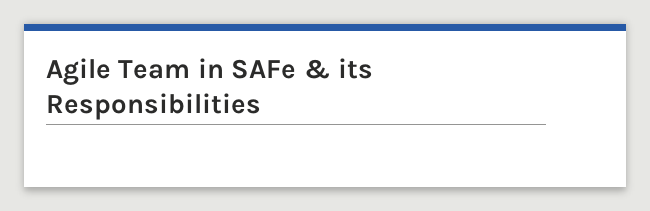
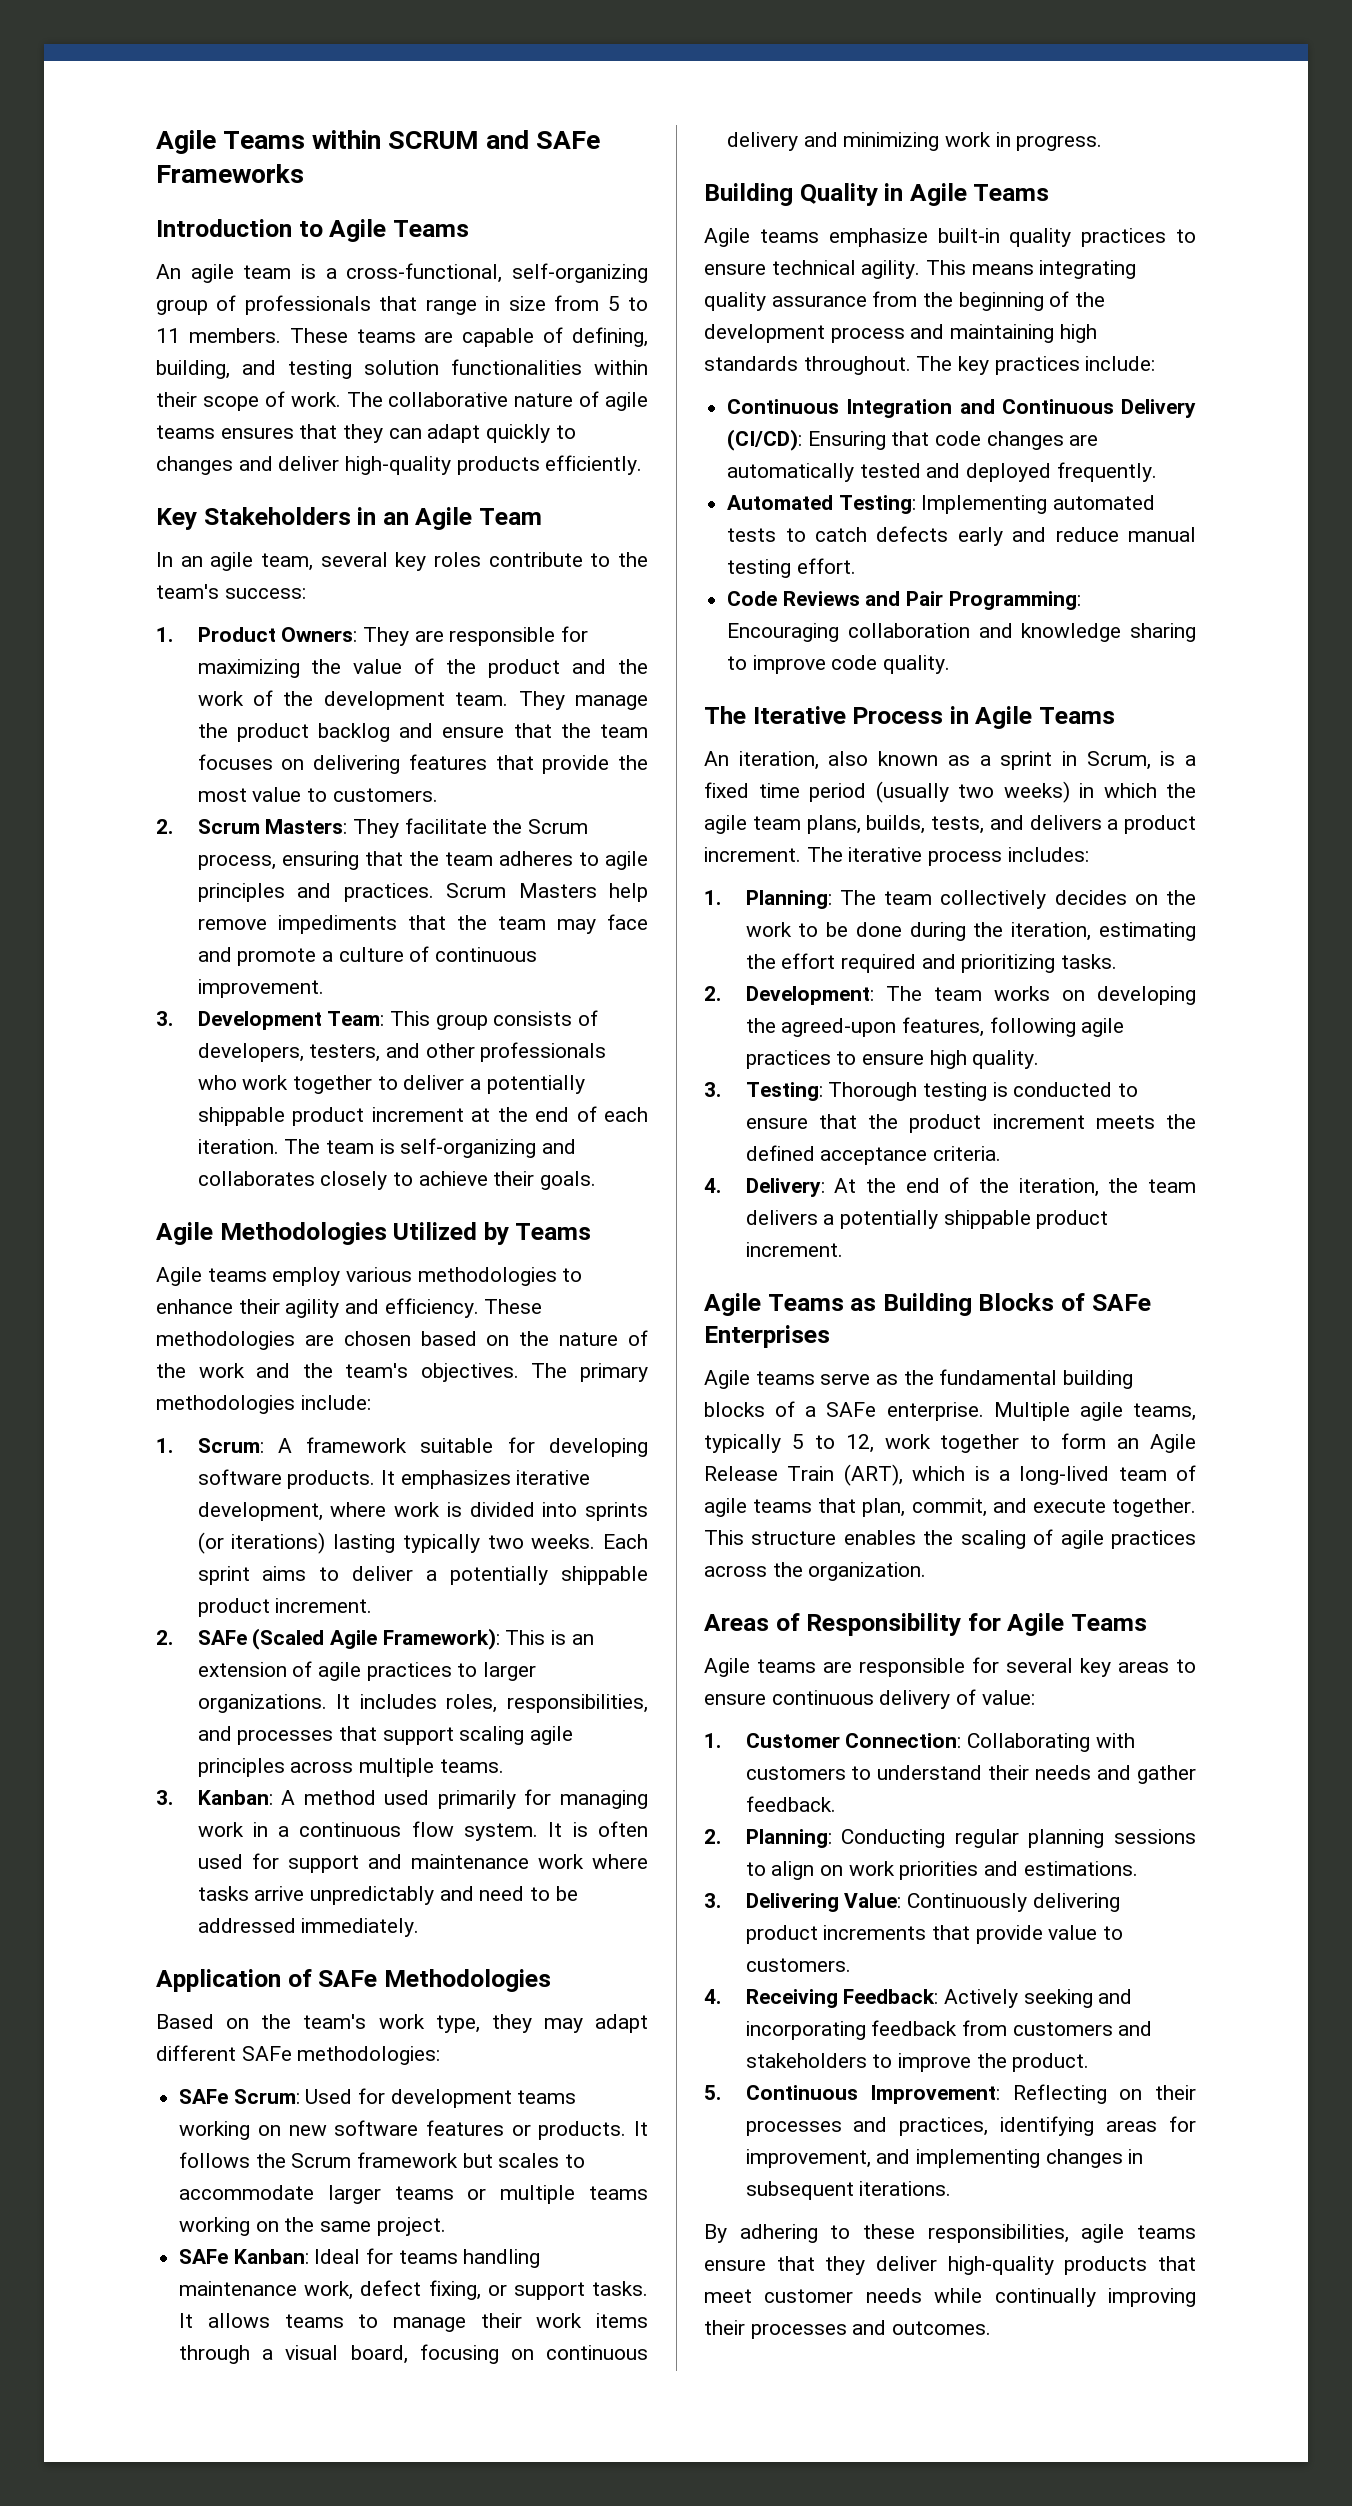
- Agile Team in SAFe & its Responsibilities
+ Agile Teams within SCRUM and SAFe Frameworks
+ Introduction to Agile Teams
+ An agile team is a cross-functional, self-organizing group of professionals that range in size from 5 to 11 members. These teams are capable of defining, building, and testing solution functionalities within their scope of work. The collaborative nature of agile teams ensures that they can adapt quickly to changes and deliver high-quality products efficiently.
+ Key Stakeholders in an Agile Team
+ In an agile team, several key roles contribute to the team's success:
+ 1. Product Owners: They are responsible for maximizing the value of the product and the work of the development team. They manage the product backlog and ensure that the team focuses on delivering features that provide the most value to customers.
+ 2. Scrum Masters: They facilitate the Scrum process, ensuring that the team adheres to agile principles and practices. Scrum Masters help remove impediments that the team may face and promote a culture of continuous improvement.
+ 3. Development Team: This group consists of developers, testers, and other professionals who work together to deliver a potentially shippable product increment at the end of each iteration. The team is self-organizing and collaborates closely to achieve their goals.
+ Agile Methodologies Utilized by Teams
+ Agile teams employ various methodologies to enhance their agility and efficiency. These methodologies are chosen based on the nature of the work and the team's objectives. The primary methodologies include:
+ 1. Scrum: A framework suitable for developing software products. It emphasizes iterative development, where work is divided into sprints (or iterations) lasting typically two weeks. Each sprint aims to deliver a potentially shippable product increment.
+ 2. SAFe (Scaled Agile Framework): This is an extension of agile practices to larger organizations. It includes roles, responsibilities, and processes that support scaling agile principles across multiple teams.
+ 3. Kanban: A method used primarily for managing work in a continuous flow system. It is often used for support and maintenance work where tasks arrive unpredictably and need to be addressed immediately.
+ Application of SAFe Methodologies
+ Based on the team's work type, they may adapt different SAFe methodologies:
+ SAFe Scrum: Used for development teams working on new software features or products. It follows the Scrum framework but scales to accommodate larger teams or multiple teams working on the same project.
+ SAFe Kanban: Ideal for teams handling maintenance work, defect fixing, or support tasks. It allows teams to manage their work items through a visual board, focusing on continuous delivery and minimizing work in progress.
+ Building Quality in Agile Teams
+ Agile teams emphasize built-in quality practices to ensure technical agility. This means integrating quality assurance from the beginning of the development process and maintaining high standards throughout. The key practices include:
+ Continuous Integration and Continuous Delivery (CI/CD): Ensuring that code changes are automatically tested and deployed frequently.
+ Automated Testing: Implementing automated tests to catch defects early and reduce manual testing effort.
+ Code Reviews and Pair Programming: Encouraging collaboration and knowledge sharing to improve code quality.
+ The Iterative Process in Agile Teams
+ An iteration, also known as a sprint in Scrum, is a fixed time period (usually two weeks) in which the agile team plans, builds, tests, and delivers a product increment. The iterative process includes:
+ 1. Planning: The team collectively decides on the work to be done during the iteration, estimating the effort required and prioritizing tasks.
+ 2. Development: The team works on developing the agreed-upon features, following agile practices to ensure high quality.
+ 3. Testing: Thorough testing is conducted to ensure that the product increment meets the defined acceptance criteria.
+ 4. Delivery: At the end of the iteration, the team delivers a potentially shippable product increment.
+ Agile Teams as Building Blocks of SAFe Enterprises
+ Agile teams serve as the fundamental building blocks of a SAFe enterprise. Multiple agile teams, typically 5 to 12, work together to form an Agile Release Train (ART), which is a long-lived team of agile teams that plan, commit, and execute together. This structure enables the scaling of agile practices across the organization.
+ Areas of Responsibility for Agile Teams
+ Agile teams are responsible for several key areas to ensure continuous delivery of value:
+ 1. Customer Connection: Collaborating with customers to understand their needs and gather feedback.
+ 2. Planning: Conducting regular planning sessions to align on work priorities and estimations.
+ 3. Delivering Value: Continuously delivering product increments that provide value to customers.
+ 4. Receiving Feedback: Actively seeking and incorporating feedback from customers and stakeholders to improve the product.
+ 5. Continuous Improvement: Reflecting on their processes and practices, identifying areas for improvement, and implementing changes in subsequent iterations.
+ By adhering to these responsibilities, agile teams ensure that they deliver high-quality products that meet customer needs while continually improving their processes and outcomes.

